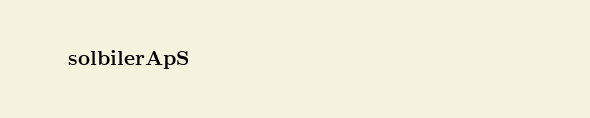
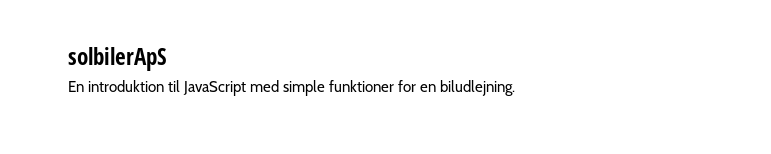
+ En introduktion til JavaScript med simple funktioner for en biludlejning.

